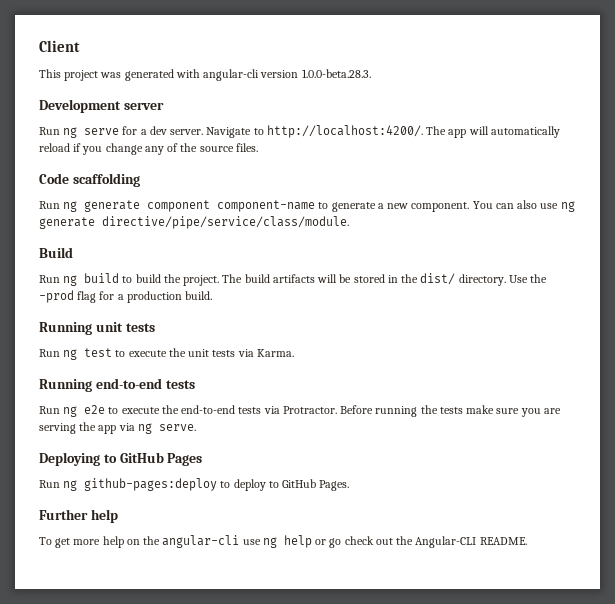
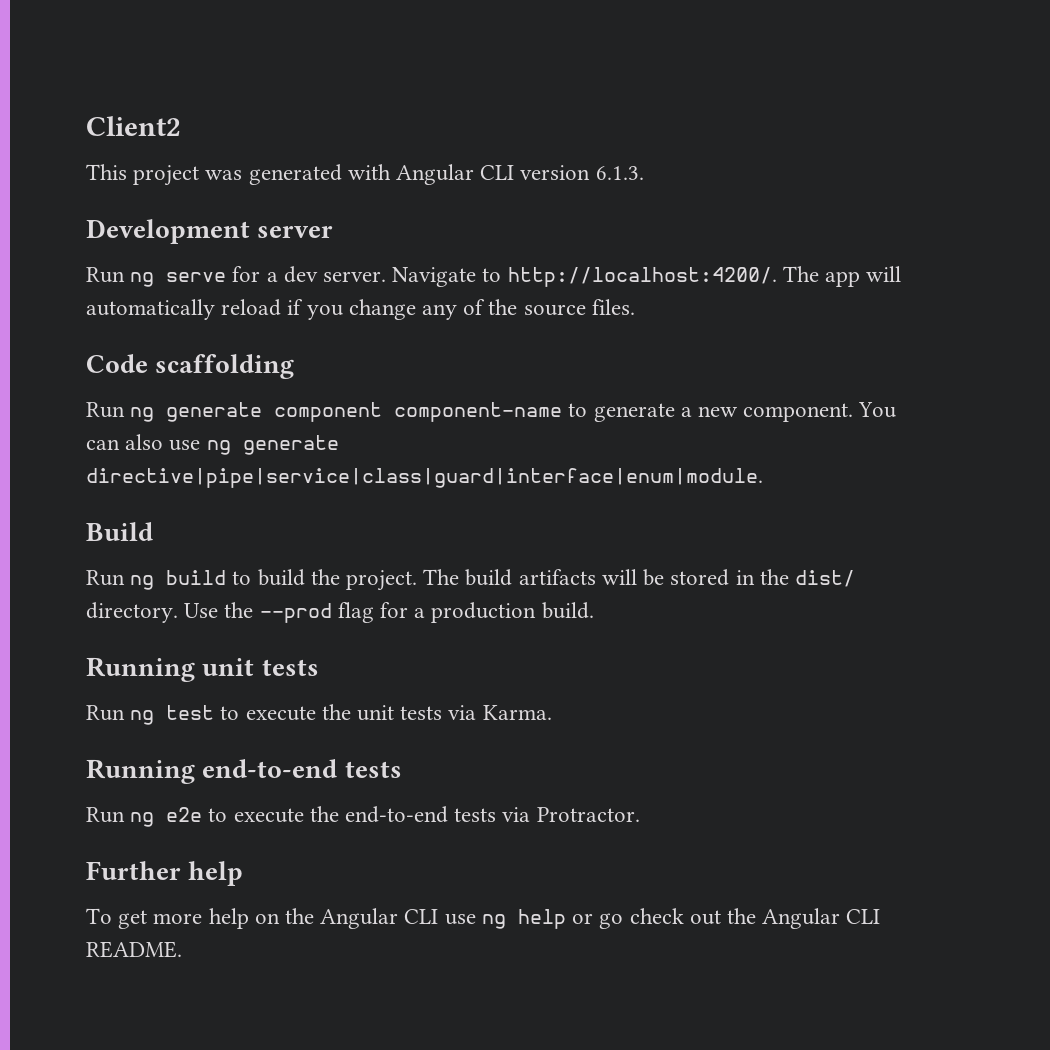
- Client
+ Client2
- This project was generated with angular-cli version 1.0.0-beta.28.3.
+ This project was generated with Angular CLI version 6.1.3.
- You can also use ng generate directive/pipe/service/class/module.
+ You can also use ng generate directive|pipe|service|class|guard|interface|enum|module.
- Use the -prod flag for a production build.
+ Use the --prod flag for a production build.
- Before running the tests make sure you are serving the app via ng serve.
- Deploying to GitHub Pages
- Run ng github-pages:deploy to deploy to GitHub Pages.
- To get more help on the angular-cli use ng help or go check out the Angular-CLI README.
+ To get more help on the Angular CLI use ng help or go check out the Angular CLI README.

